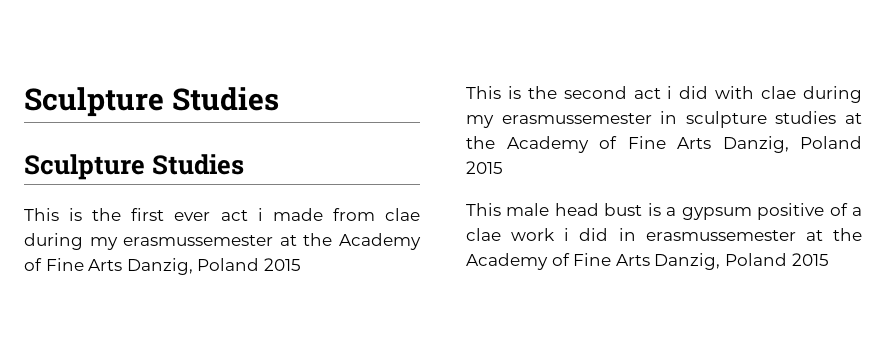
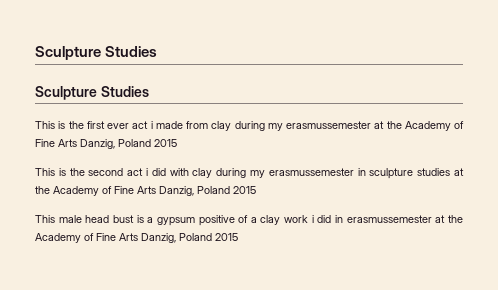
- This is the first ever act i made from clae during my erasmussemester at the Academy of Fine Arts Danzig, Poland 2015
+ This is the first ever act i made from clay during my erasmussemester at the Academy of Fine Arts Danzig, Poland 2015
- This is the second act i did with clae during my erasmussemester in sculpture studies at the Academy of Fine Arts Danzig, Poland 2015
+ This is the second act i did with clay during my erasmussemester in sculpture studies at the Academy of Fine Arts Danzig, Poland 2015
- This male head bust is a gypsum positive of a clae work i did in erasmussemester at the Academy of Fine Arts Danzig, Poland 2015
+ This male head bust is a gypsum positive of a clay work i did in erasmussemester at the Academy of Fine Arts Danzig, Poland 2015

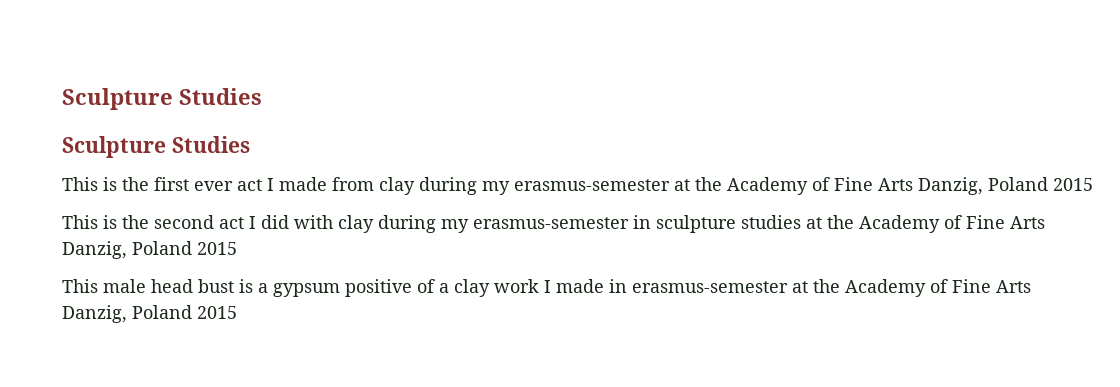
- This is the first ever act i made from clay during my erasmussemester at the Academy of Fine Arts Danzig, Poland 2015
+ This is the first ever act I made from clay during my erasmus-semester at the Academy of Fine Arts Danzig, Poland 2015
- This is the second act i did with clay during my erasmussemester in sculpture studies at the Academy of Fine Arts Danzig, Poland 2015
+ This is the second act I did with clay during my erasmus-semester in sculpture studies at the Academy of Fine Arts Danzig, Poland 2015
- This male head bust is a gypsum positive of a clay work i did in erasmussemester at the Academy of Fine Arts Danzig, Poland 2015
+ This male head bust is a gypsum positive of a clay work I made in erasmus-semester at the Academy of Fine Arts Danzig, Poland 2015

